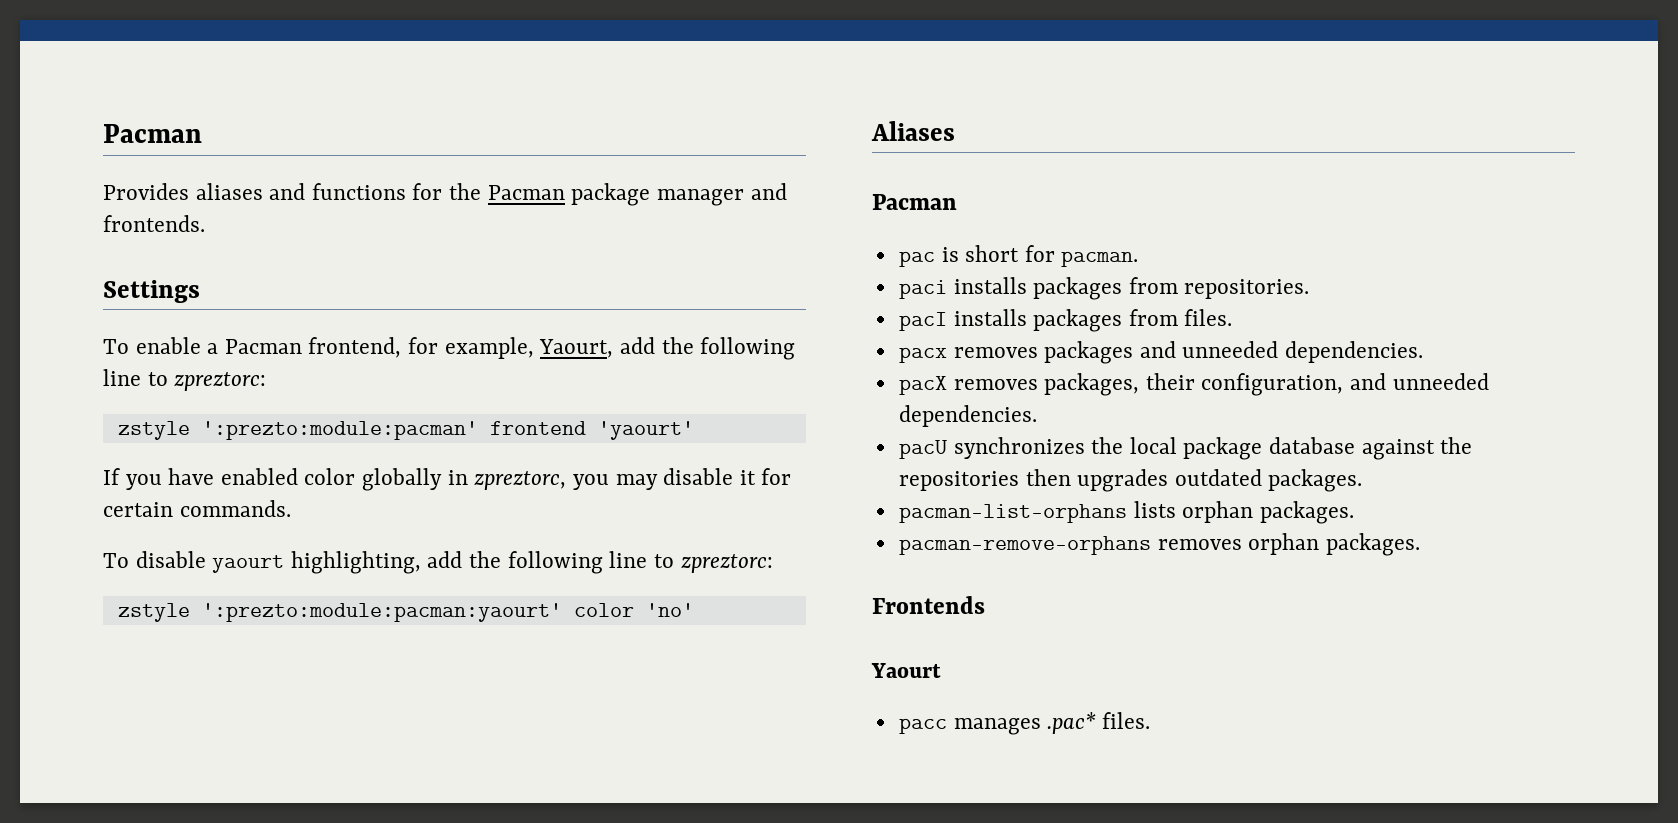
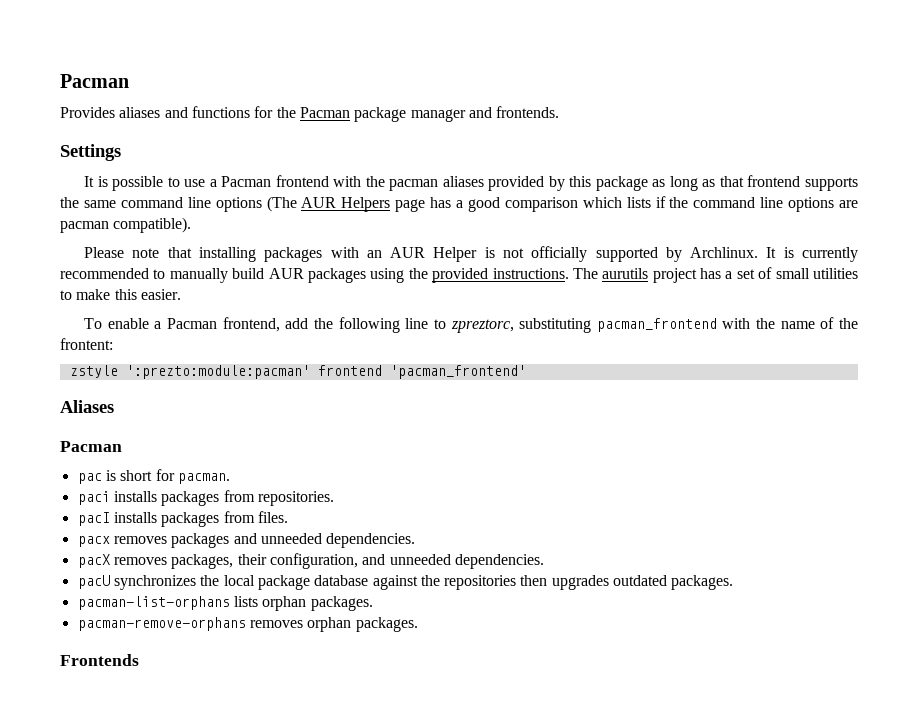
+ It is possible to use a Pacman frontend with the pacman aliases provided by this package as long as that frontend supports the same command line options (The AUR Helpers page has a good comparison which lists if the command line options are pacman compatible).
+ Please note that installing packages with an AUR Helper is not officially supported by Archlinux. It is currently recommended to manually build AUR packages using the provided instructions. The aurutils project has a set of small utilities to make this easier.
- To enable a Pacman frontend, for example, Yaourt, add the following line to zpreztorc:
- zstyle ':prezto:module:pacman' frontend 'yaourt'
- If you have enabled color globally in zpreztorc, you may disable it for certain commands.
- To disable yaourt highlighting, add the following line to zpreztorc:
- zstyle ':prezto:module:pacman:yaourt' color 'no'
+ To enable a Pacman frontend, add the following line to zpreztorc, substituting pacman_frontend with the name of the frontent:
+ zstyle ':prezto:module:pacman' frontend 'pacman_frontend'
- Yaourt
- pacc manages .pac* files.

